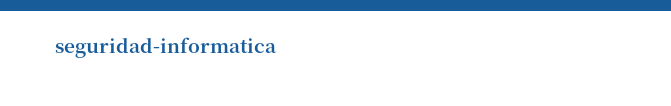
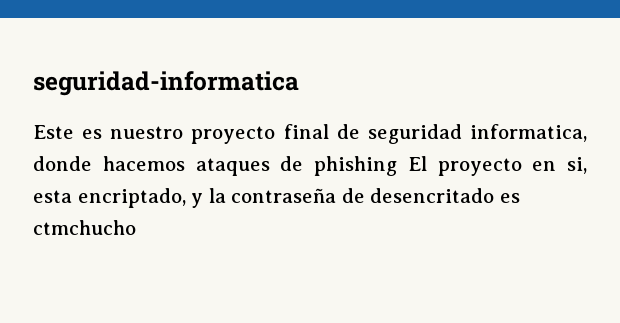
+ Este es nuestro proyecto final de seguridad informatica, donde hacemos ataques de phishing El proyecto en si, esta encriptado, y la contraseña de desencritado es ctmchucho

